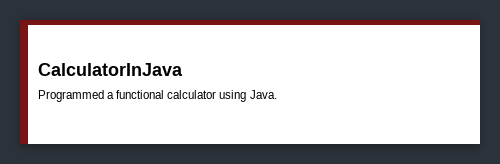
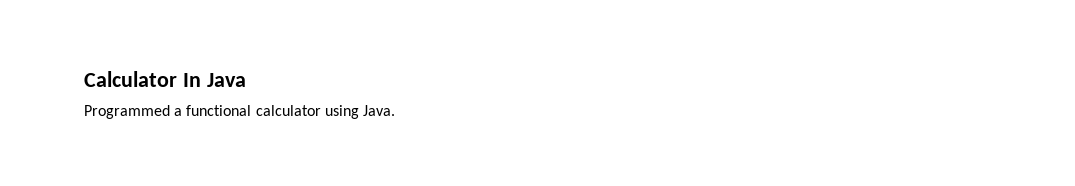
- CalculatorInJava
+ Calculator In Java

